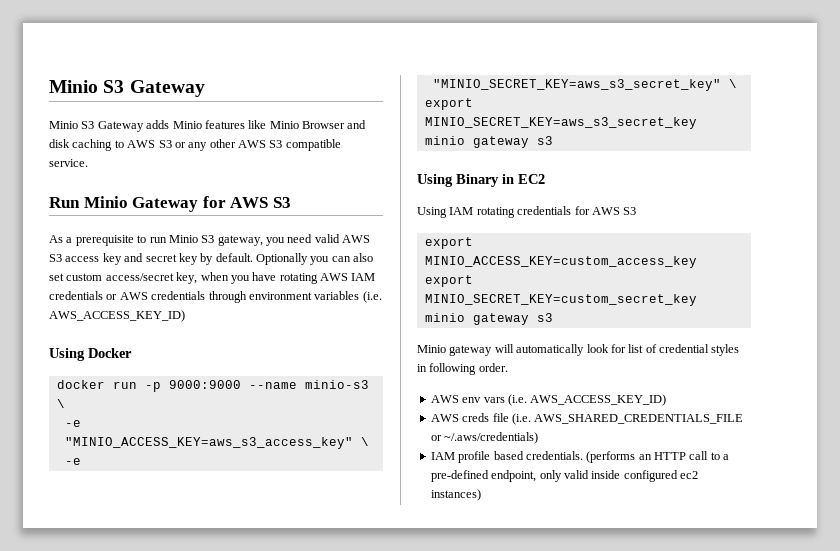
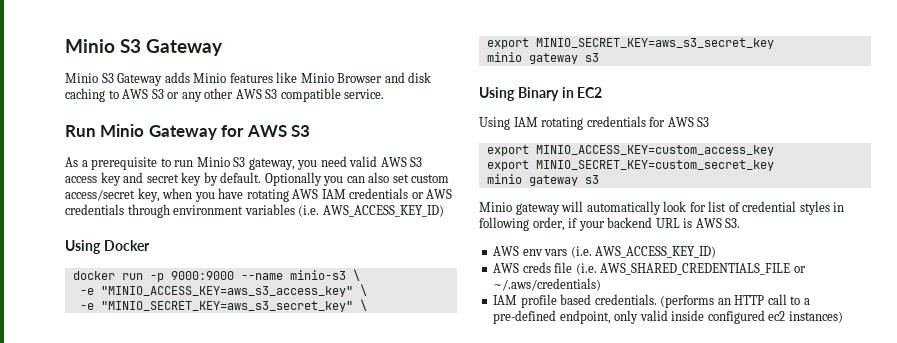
- Minio gateway will automatically look for list of credential styles in following order.
+ Minio gateway will automatically look for list of credential styles in following order, if your backend URL is AWS S3.

